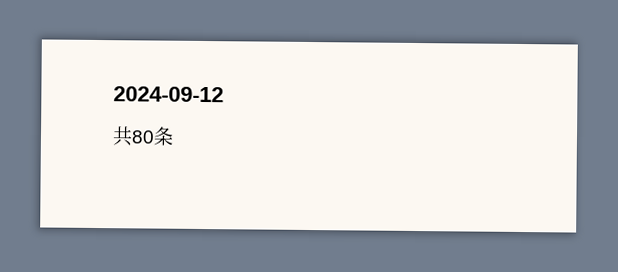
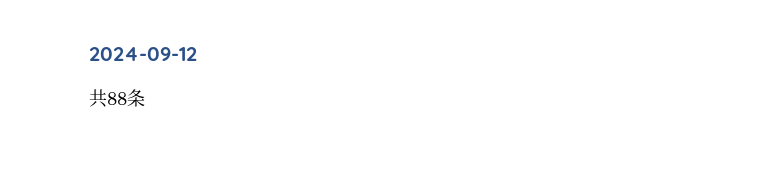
- 共80条
+ 共88条

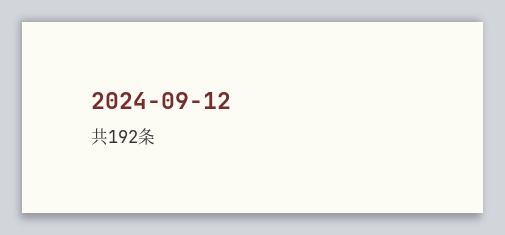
- 共88条
+ 共192条

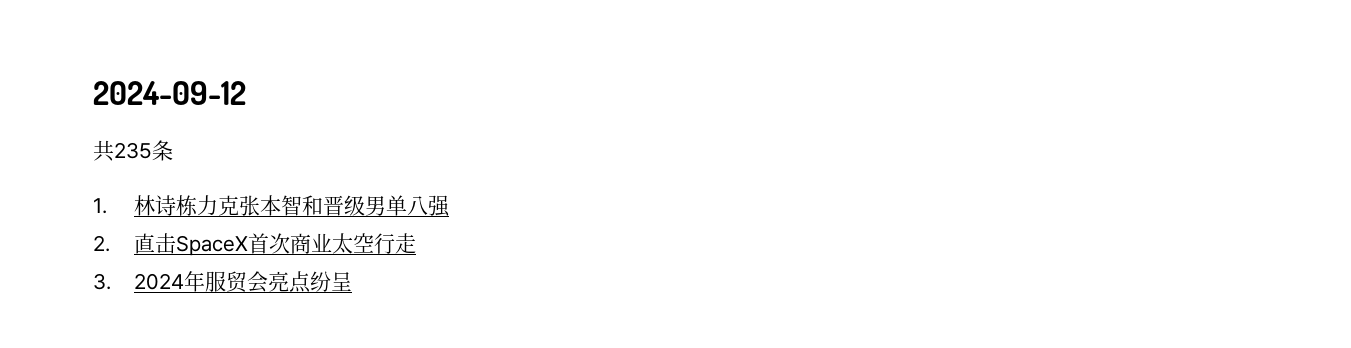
- 共192条
+ 共235条
+ 1.林诗栋力克张本智和晋级男单八强
+ 2.直击SpaceX首次商业太空行走
+ 3. 2024年服贸会亮点纷呈

